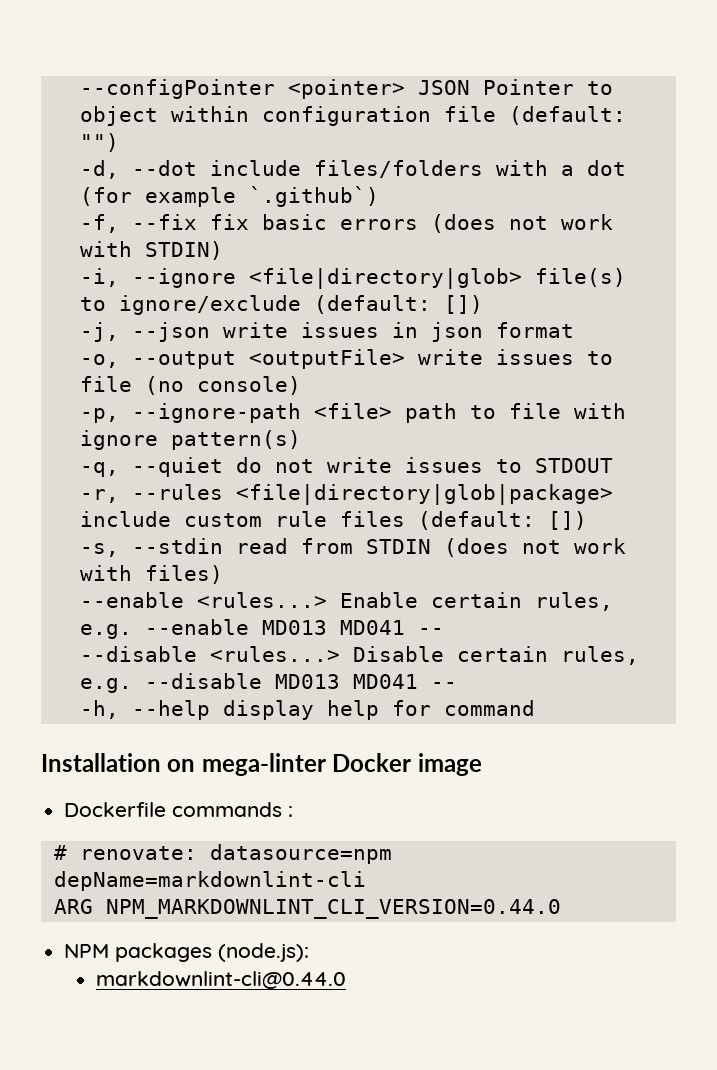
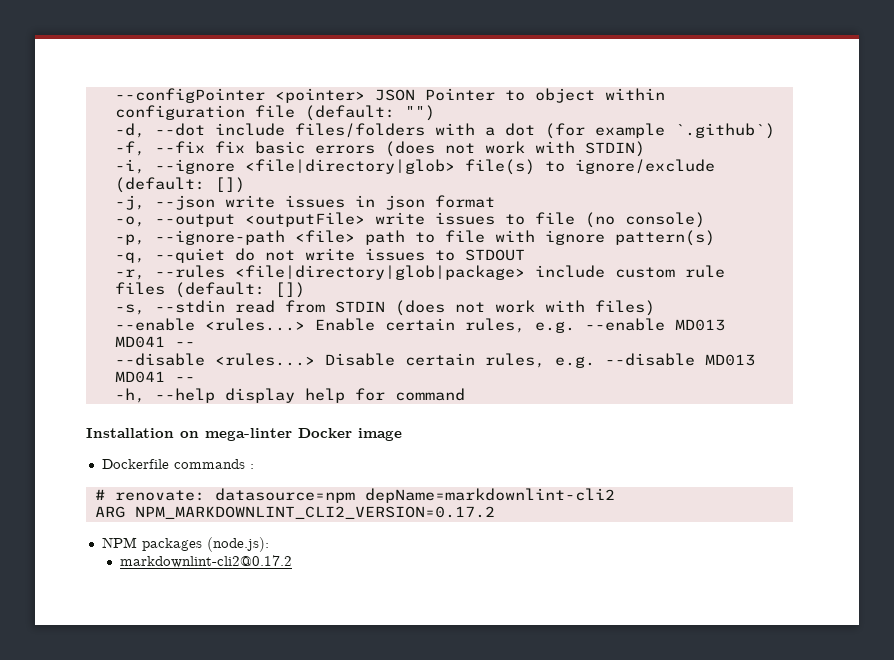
- # renovate: datasource=npm depName=markdownlint-cli
+ # renovate: datasource=npm depName=markdownlint-cli2
- ARG NPM_MARKDOWNLINT_CLI_VERSION=0.44.0
+ ARG NPM_MARKDOWNLINT_CLI2_VERSION=0.17.2
- markdownlint-cli@0.44.0
+ markdownlint-cli2@0.17.2

